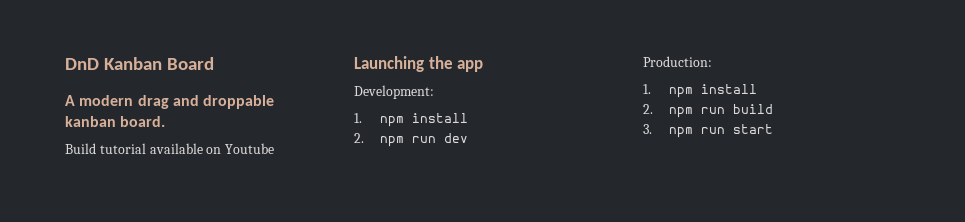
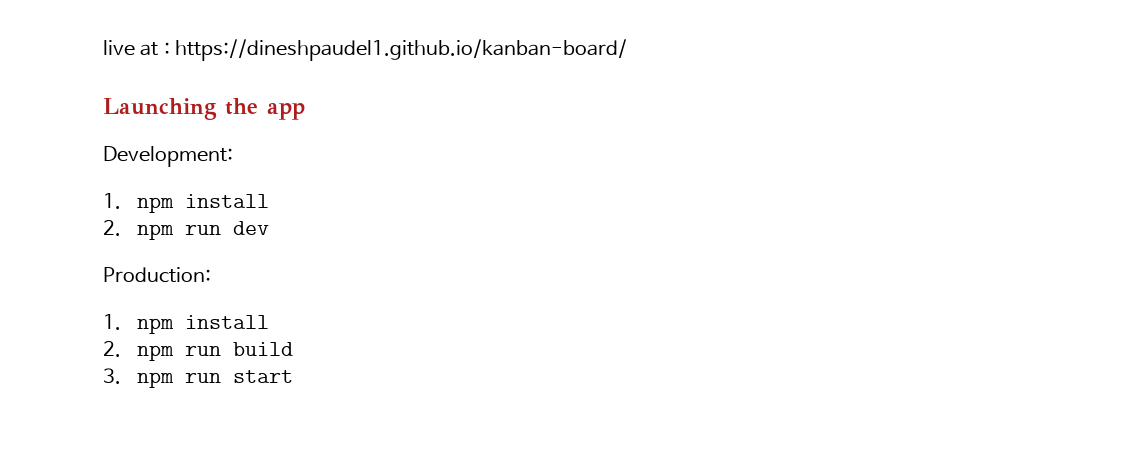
- DnD Kanban Board
- A modern drag and droppable kanban board.
- Build tutorial available on Youtube
+ live at : https://dineshpaudel1.github.io/kanban-board/

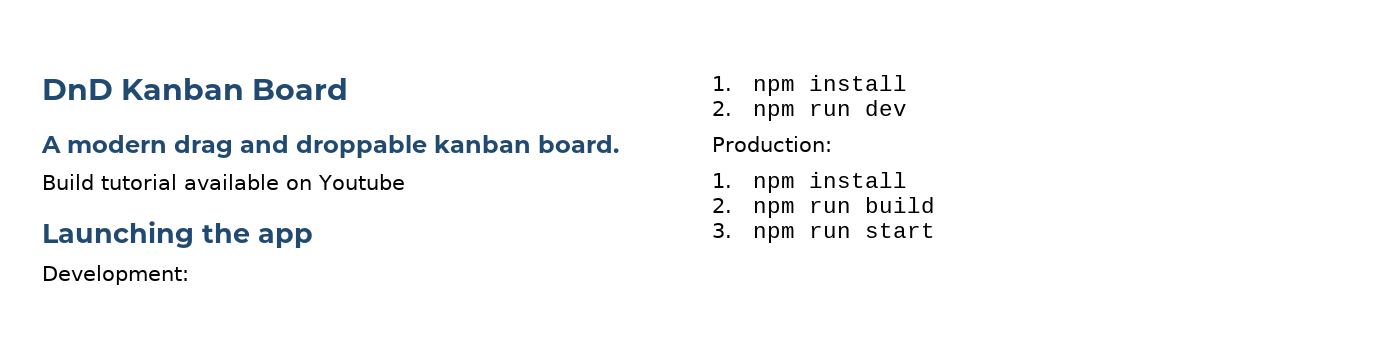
- live at : https://dineshpaudel1.github.io/kanban-board/
+ DnD Kanban Board
+ A modern drag and droppable kanban board.
+ Build tutorial available on Youtube

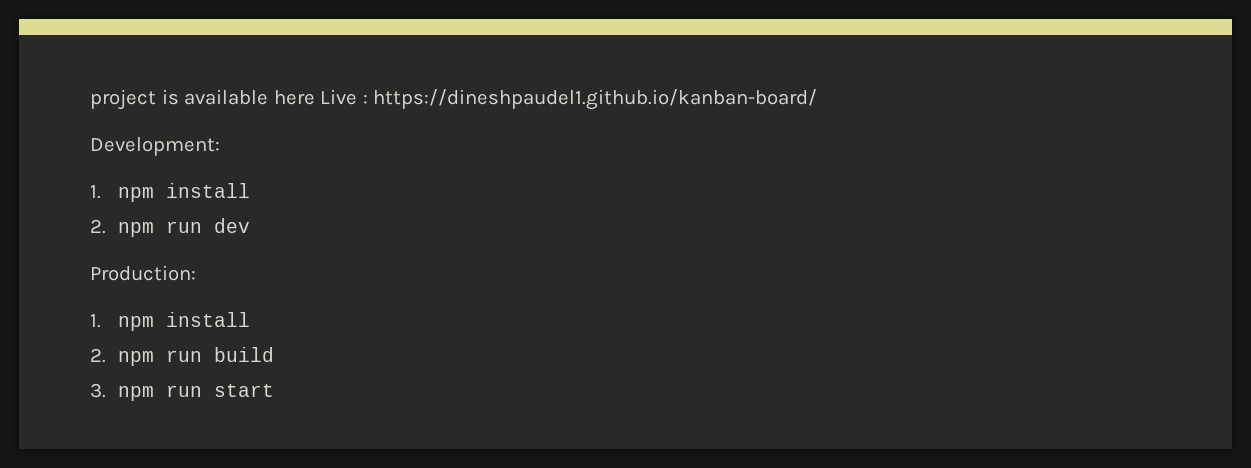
- DnD Kanban Board
- A modern drag and droppable kanban board.
- Build tutorial available on Youtube
- Launching the app
+ project is available here Live : https://dineshpaudel1.github.io/kanban-board/

